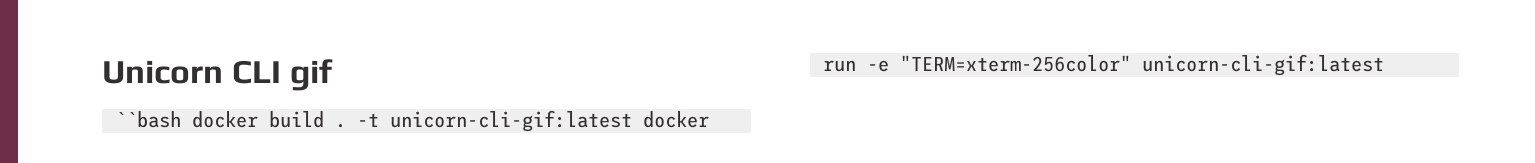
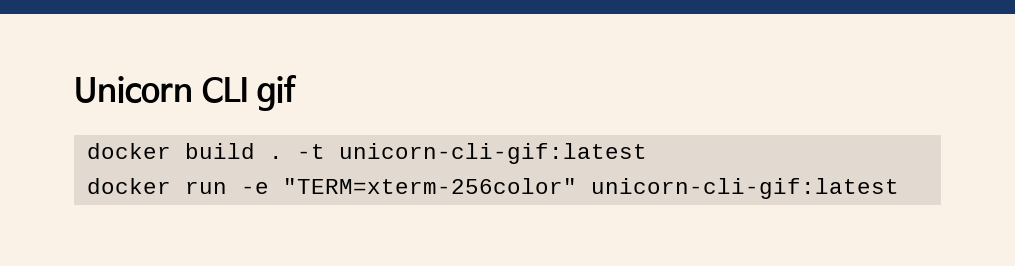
- ``bash docker build .
+ docker build .
- -t unicorn-cli-gif:latest docker run -e "TERM=xterm-256color" unicorn-cli-gif:latest
+ -t unicorn-cli-gif:latest
+ docker run -e "TERM=xterm-256color" unicorn-cli-gif:latest

